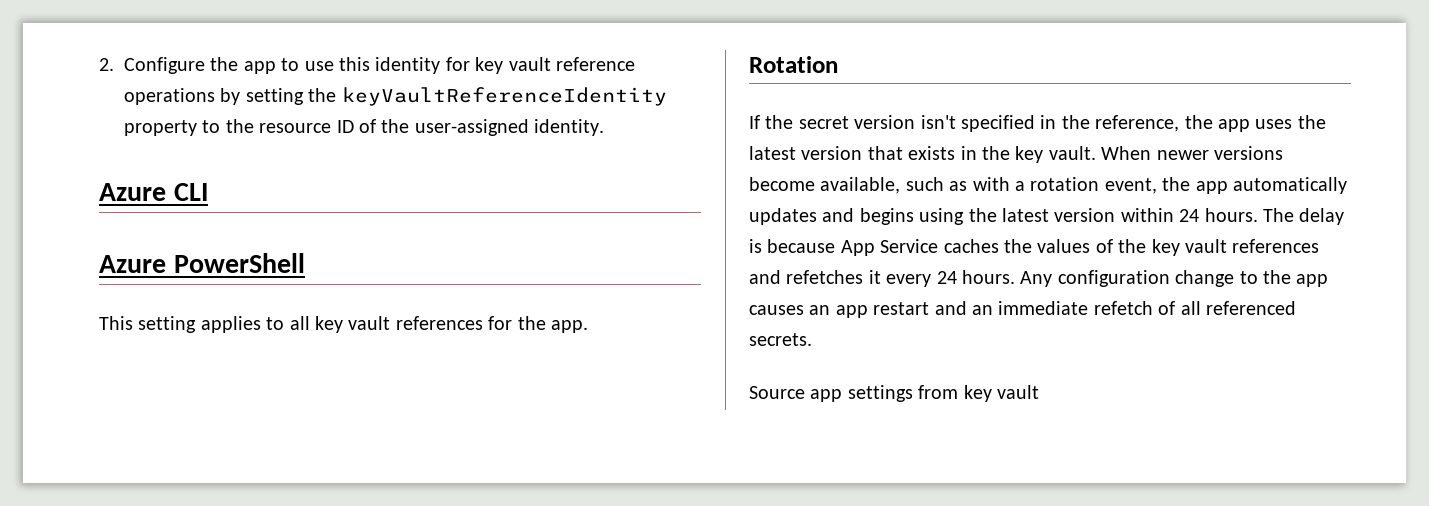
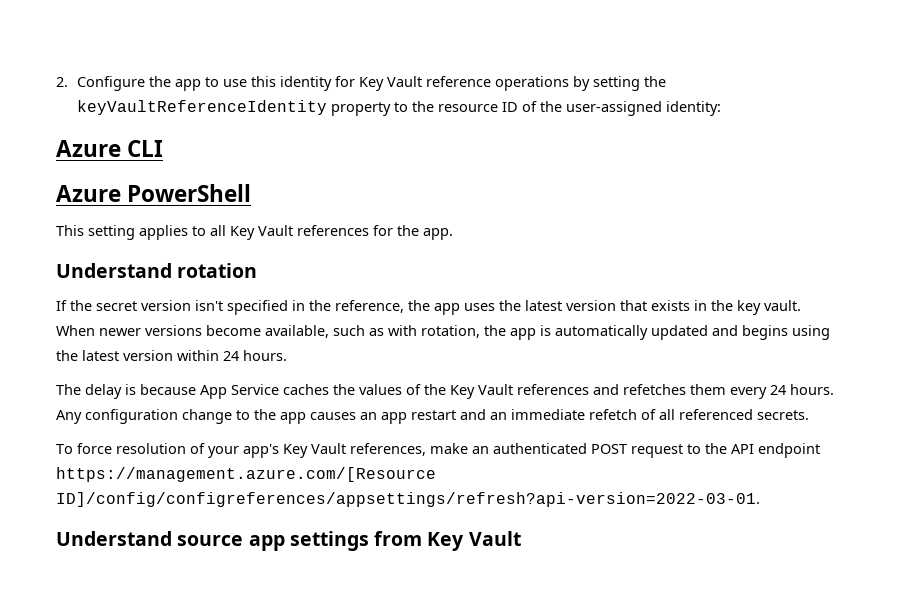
- 2. Configure the app to use this identity for key vault reference operations by setting the keyVaultReferenceIdentity property to the resource ID of the user-assigned identity.
+ 2. Configure the app to use this identity for Key Vault reference operations by setting the keyVaultReferenceIdentity property to the resource ID of the user-assigned identity:
- This setting applies to all key vault references for the app.
+ This setting applies to all Key Vault references for the app.
- Rotation
+ Understand rotation
- When newer versions become available, such as with a rotation event, the app automatically updates and begins using the latest version within 24 hours. The delay is because App Service caches the values of the key vault references and refetches it every 24 hours.
+ When newer versions become available, such as with rotation, the app is automatically updated and begins using the latest version within 24 hours.
+ The delay is because App Service caches the values of the Key Vault references and refetches them every 24 hours.
- Source app settings from key vault
+ To force resolution of your app's Key Vault references, make an authenticated POST request to the API endpoint https://management.azure.com/[Resource ID]/config/configreferences/appsettings/refresh?api-version=2022-03-01.
+ Understand source app settings from Key Vault

